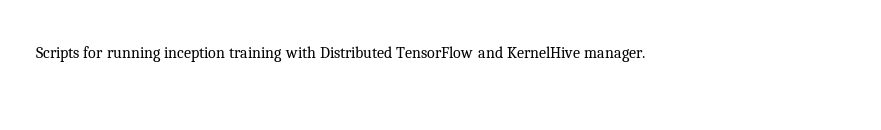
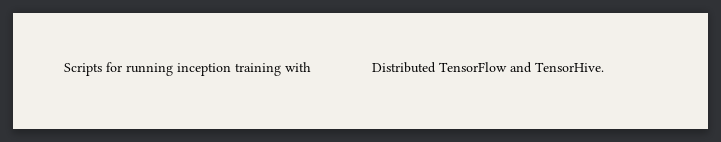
- Scripts for running inception training with Distributed TensorFlow and KernelHive manager.
+ Scripts for running inception training with Distributed TensorFlow and TensorHive.

